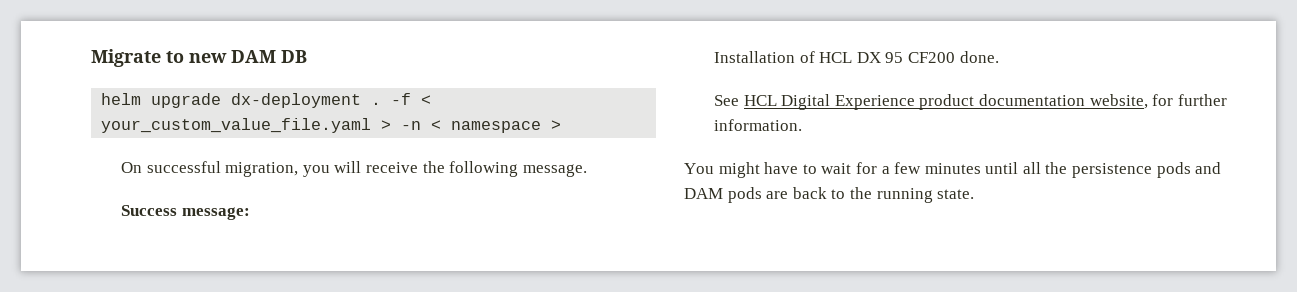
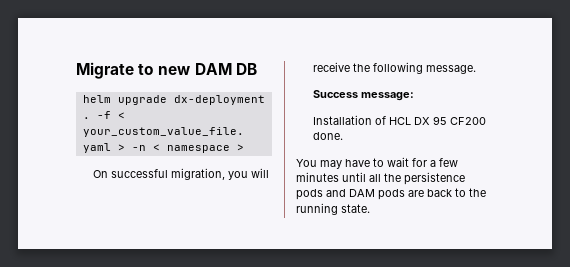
- See HCL Digital Experience product documentation website, for further information.
- You might have to wait for a few minutes until all the persistence pods and DAM pods are back to the running state.
+ You may have to wait for a few minutes until all the persistence pods and DAM pods are back to the running state.

